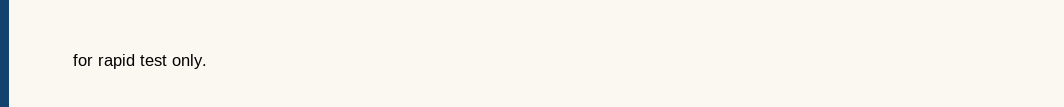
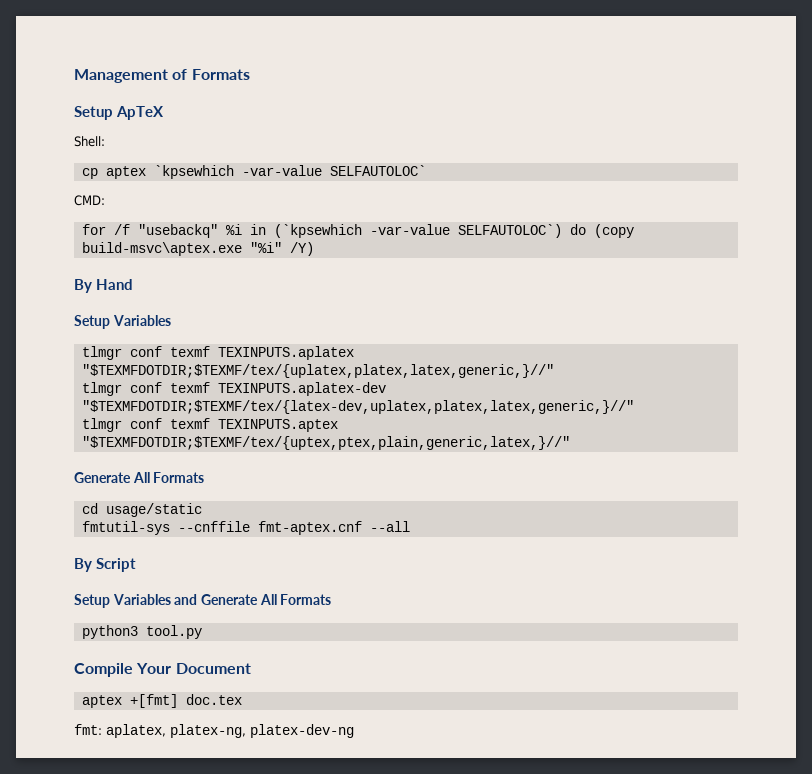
- for rapid test only.
+ Management of Formats
+ Setup ApTeX
+ Shell:
+ cp aptex `kpsewhich -var-value SELFAUTOLOC`
+ CMD:
+ for /f "usebackq" %i in (`kpsewhich -var-value SELFAUTOLOC`) do (copy build-msvc\aptex.exe "%i" /Y)
+ By Hand
+ Setup Variables
+ tlmgr conf texmf TEXINPUTS.aplatex "$TEXMFDOTDIR;$TEXMF/tex/{uplatex,platex,latex,generic,}//"
+ tlmgr conf texmf TEXINPUTS.aplatex-dev "$TEXMFDOTDIR;$TEXMF/tex/{latex-dev,uplatex,platex,latex,generic,}//"
+ tlmgr conf texmf TEXINPUTS.aptex "$TEXMFDOTDIR;$TEXMF/tex/{uptex,ptex,plain,generic,latex,}//"
+ Generate All Formats
+ cd usage/static
+ fmtutil-sys --cnffile fmt-aptex.cnf --all
+ By Script
+ Setup Variables and Generate All Formats
+ python3 tool.py
+ Compile Your Document
+ aptex +[fmt] doc.tex
+ fmt: aplatex, platex-ng, platex-dev-ng

